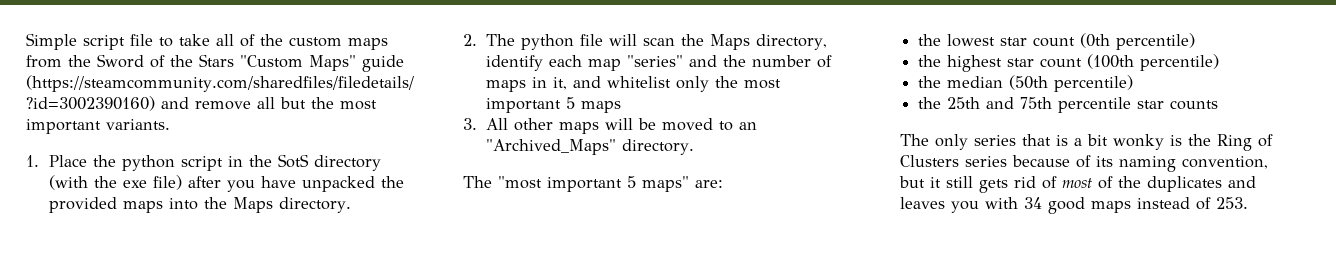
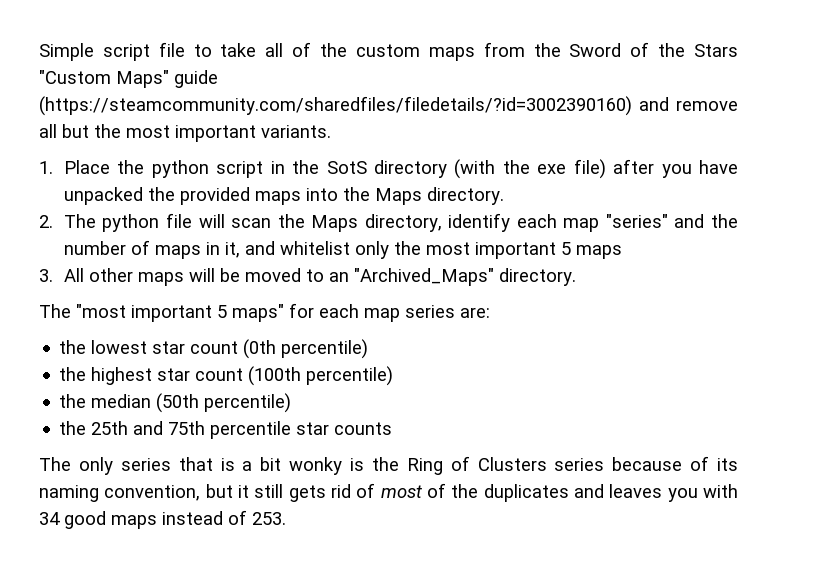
- The "most important 5 maps" are:
+ The "most important 5 maps" for each map series are:

